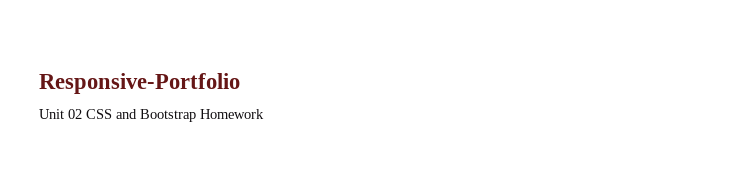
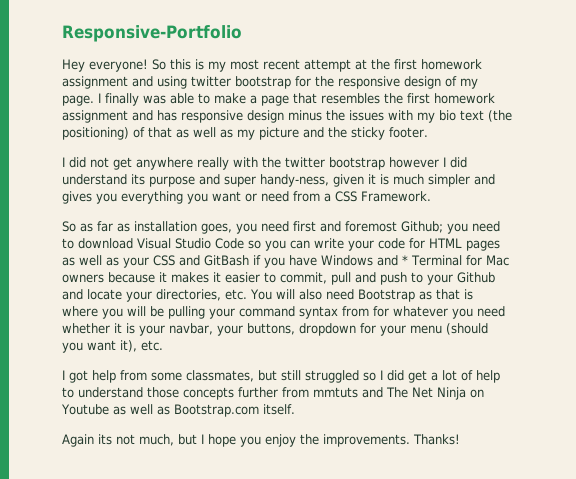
- Unit 02 CSS and Bootstrap Homework
+ Hey everyone! So this is my most recent attempt at the first homework assignment and using twitter bootstrap for the responsive design of my page. I finally was able to make a page that resembles the first homework assignment and has responsive design minus the issues with my bio text (the positioning) of that as well as my picture and the sticky footer.
+ I did not get anywhere really with the twitter bootstrap however I did understand its purpose and super handy-ness, given it is much simpler and gives you everything you want or need from a CSS Framework.
+ So as far as installation goes, you need first and foremost Github; you need to download Visual Studio Code so you can write your code for HTML pages as well as your CSS and GitBash if you have Windows and * Terminal for Mac owners because it makes it easier to commit, pull and push to your Github and locate your directories, etc. You will also need Bootstrap as that is where you will be pulling your command syntax from for whatever you need whether it is your navbar, your buttons, dropdown for your menu (should you want it), etc.
+ I got help from some classmates, but still struggled so I did get a lot of help to understand those concepts further from mmtuts and The Net Ninja on Youtube as well as Bootstrap.com itself.
+ Again its not much, but I hope you enjoy the improvements. Thanks!

